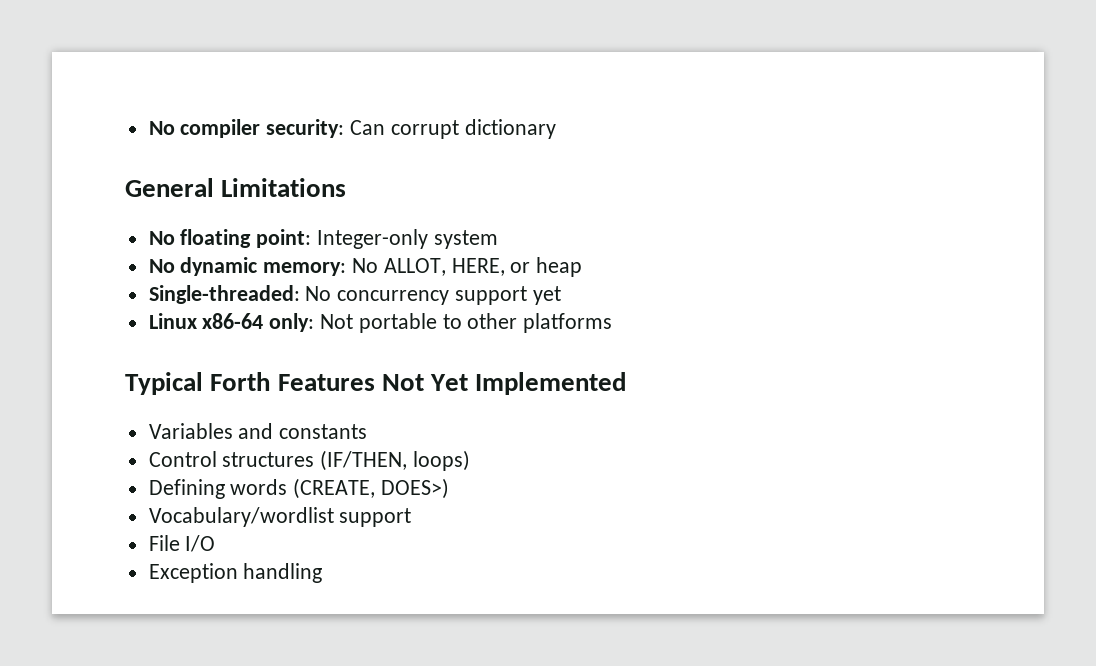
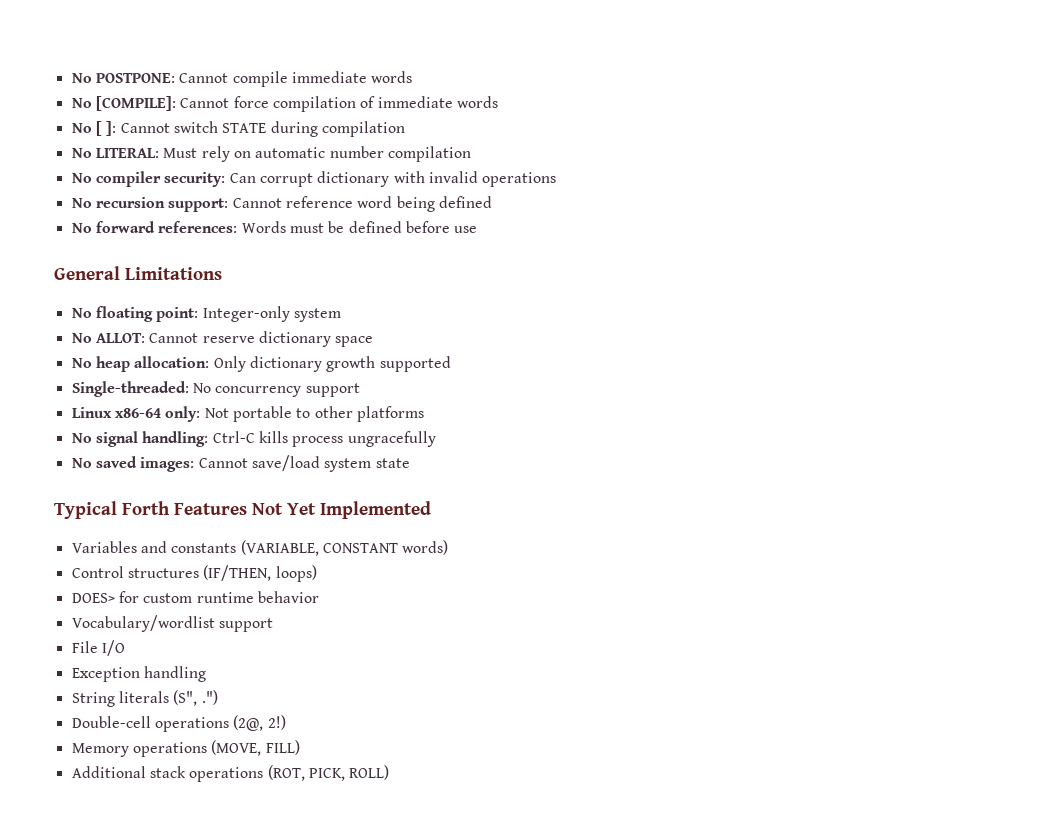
- No compiler security: Can corrupt dictionary
+ No POSTPONE: Cannot compile immediate words
+ No [COMPILE]: Cannot force compilation of immediate words
+ No [ ]: Cannot switch STATE during compilation
+ No LITERAL: Must rely on automatic number compilation
+ No compiler security: Can corrupt dictionary with invalid operations
+ No recursion support: Cannot reference word being defined
+ No forward references: Words must be defined before use
- No dynamic memory: No ALLOT, HERE, or heap
+ No ALLOT: Cannot reserve dictionary space
+ No heap allocation: Only dictionary growth supported
- Single-threaded: No concurrency support yet
+ Single-threaded: No concurrency support
+ No signal handling: Ctrl-C kills process ungracefully
+ No saved images: Cannot save/load system state
- Variables and constants
+ Variables and constants (VARIABLE, CONSTANT words)
- Defining words (CREATE, DOES>)
+ DOES> for custom runtime behavior
+ String literals (S", .")
+ Double-cell operations (2@, 2!)
+ Memory operations (MOVE, FILL)
+ Additional stack operations (ROT, PICK, ROLL)

